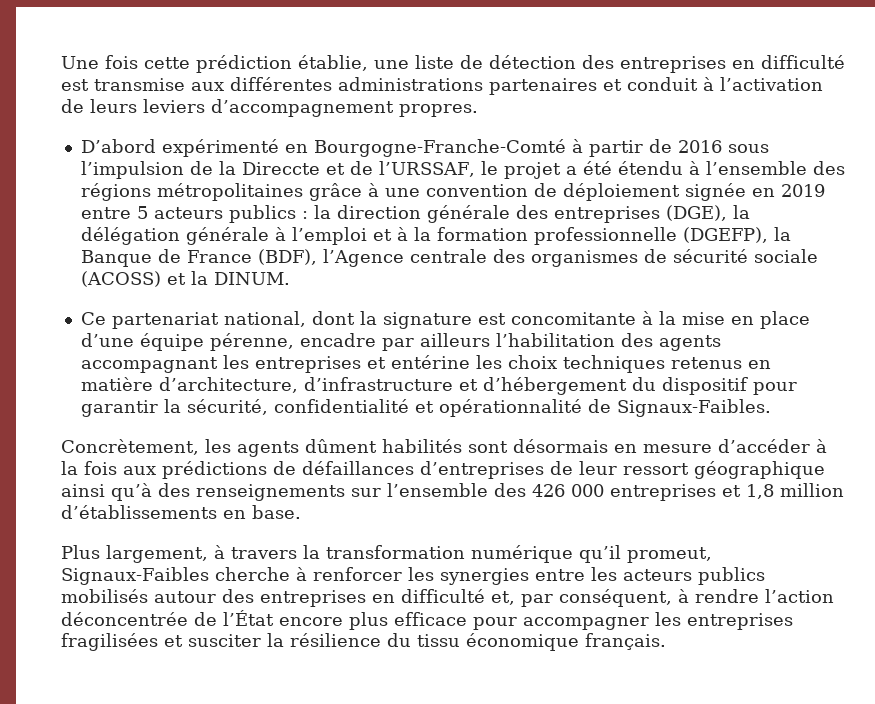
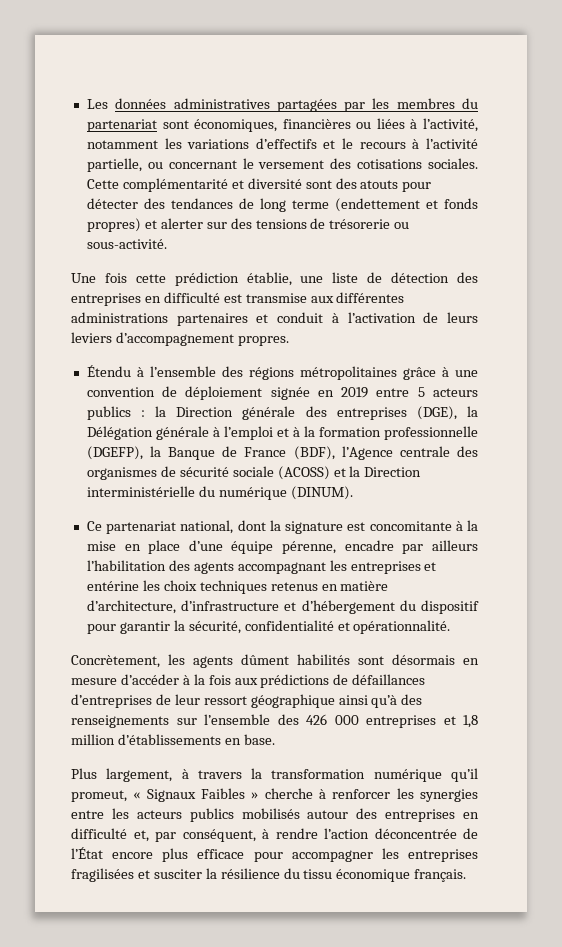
+ Les données administratives partagées par les membres du partenariat sont économiques, financières ou liées à l’activité, notamment les variations d’effectifs et le recours à l’activité partielle, ou concernant le versement des cotisations sociales. Cette complémentarité et diversité sont des atouts pour détecter des tendances de long terme (endettement et fonds propres) et alerter sur des tensions de trésorerie ou sous-activité.
- D’abord expérimenté en Bourgogne-Franche-Comté à partir de 2016 sous l’impulsion de la Direccte et de l’URSSAF, le projet a été étendu à l’ensemble des régions métropolitaines grâce à une convention de déploiement signée en 2019 entre 5 acteurs publics : la direction générale des entreprises (DGE), la délégation générale à l’emploi et à la formation professionnelle (DGEFP), la Banque de France (BDF), l’Agence centrale des organismes de sécurité sociale (ACOSS) et la DINUM.
+ Étendu à l’ensemble des régions métropolitaines grâce à une convention de déploiement signée en 2019 entre 5 acteurs publics : la Direction générale des entreprises (DGE), la Délégation générale à l’emploi et à la formation professionnelle (DGEFP), la Banque de France (BDF), l’Agence centrale des organismes de sécurité sociale (ACOSS) et la Direction interministérielle du numérique (DINUM).
- Ce partenariat national, dont la signature est concomitante à la mise en place d’une équipe pérenne, encadre par ailleurs l’habilitation des agents accompagnant les entreprises et entérine les choix techniques retenus en matière d’architecture, d’infrastructure et d’hébergement du dispositif pour garantir la sécurité, confidentialité et opérationnalité de Signaux-Faibles.
+ Ce partenariat national, dont la signature est concomitante à la mise en place d’une équipe pérenne, encadre par ailleurs l’habilitation des agents accompagnant les entreprises et entérine les choix techniques retenus en matière d’architecture, d’infrastructure et d’hébergement du dispositif pour garantir la sécurité, confidentialité et opérationnalité.
- Plus largement, à travers la transformation numérique qu’il promeut, Signaux-Faibles cherche à renforcer les synergies entre les acteurs publics mobilisés autour des entreprises en difficulté et, par conséquent, à rendre l’action déconcentrée de l’État encore plus efficace pour accompagner les entreprises fragilisées et susciter la résilience du tissu économique français.
+ Plus largement, à travers la transformation numérique qu’il promeut, « Signaux Faibles » cherche à renforcer les synergies entre les acteurs publics mobilisés autour des entreprises en difficulté et, par conséquent, à rendre l’action déconcentrée de l’État encore plus efficace pour accompagner les entreprises fragilisées et susciter la résilience du tissu économique français.

